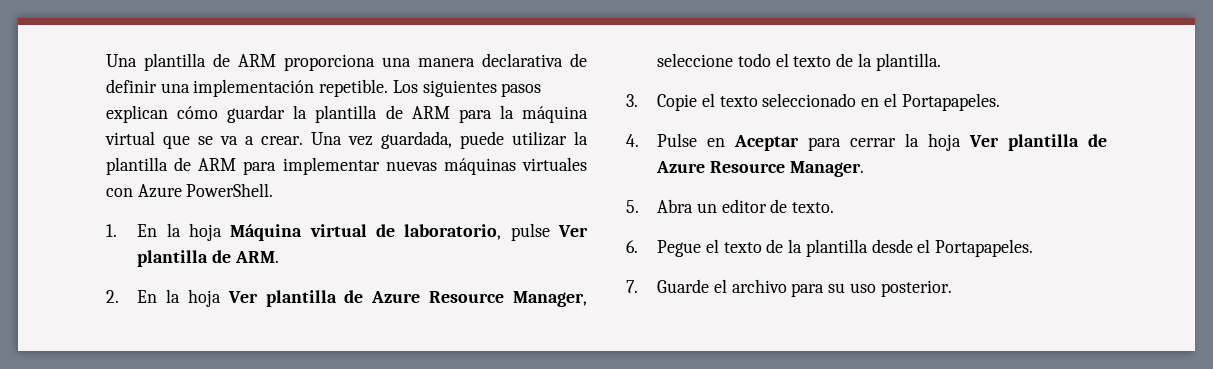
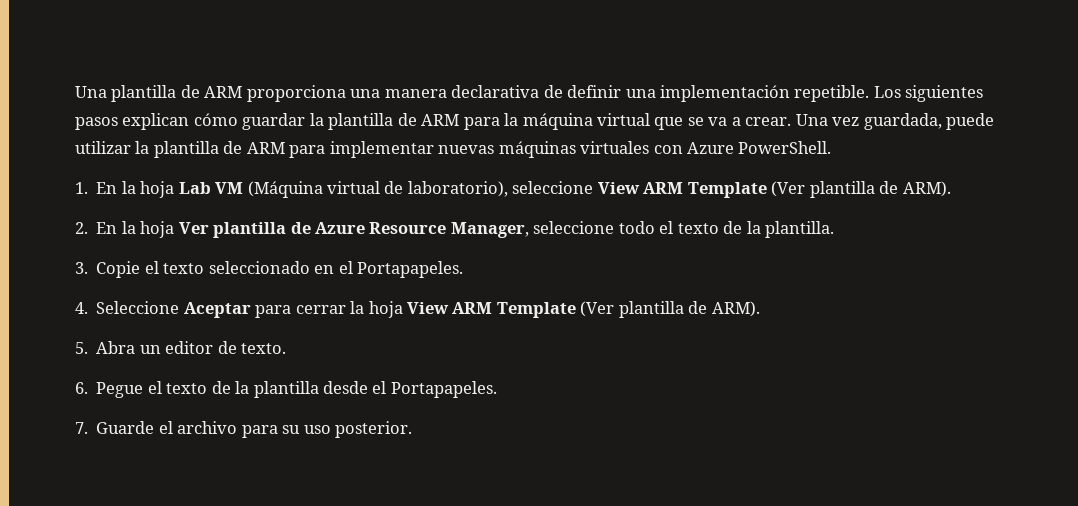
- 1. En la hoja Máquina virtual de laboratorio, pulse Ver plantilla de ARM.
+ 1. En la hoja Lab VM (Máquina virtual de laboratorio), seleccione View ARM Template (Ver plantilla de ARM).
- 4. Pulse en Aceptar para cerrar la hoja Ver plantilla de Azure Resource Manager.
+ 4. Seleccione Aceptar para cerrar la hoja View ARM Template (Ver plantilla de ARM).

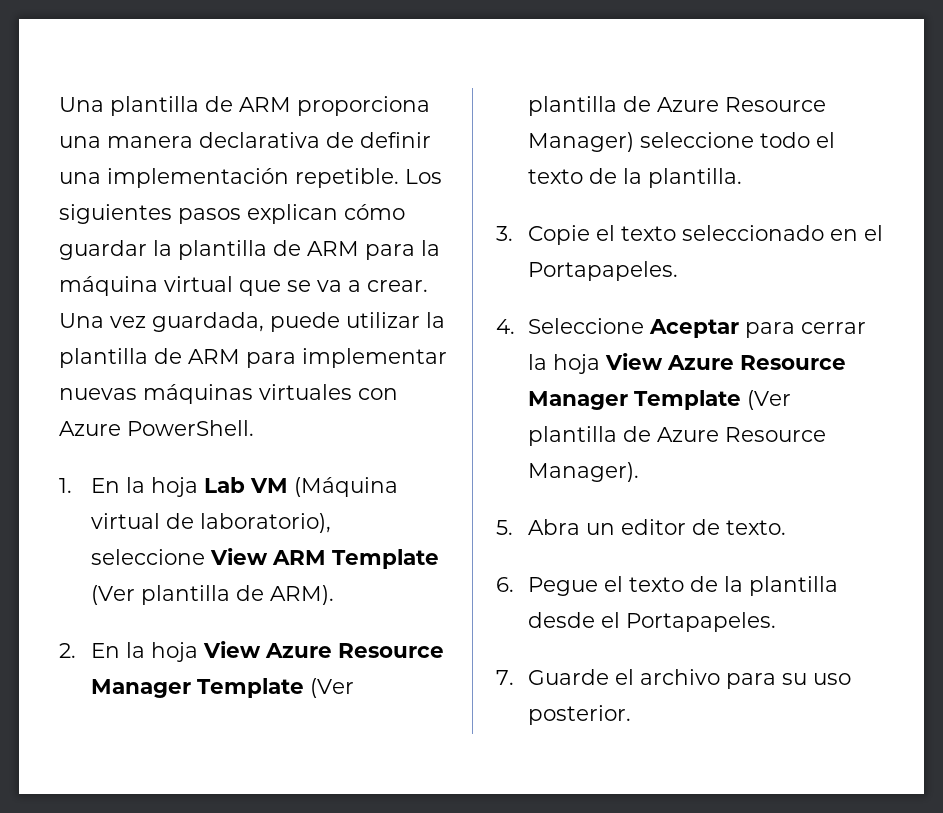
- 2. En la hoja Ver plantilla de Azure Resource Manager, seleccione todo el texto de la plantilla.
+ 2. En la hoja View Azure Resource Manager Template (Ver plantilla de Azure Resource Manager) seleccione todo el texto de la plantilla.
- 4. Seleccione Aceptar para cerrar la hoja View ARM Template (Ver plantilla de ARM).
+ 4. Seleccione Aceptar para cerrar la hoja View Azure Resource Manager Template (Ver plantilla de Azure Resource Manager).

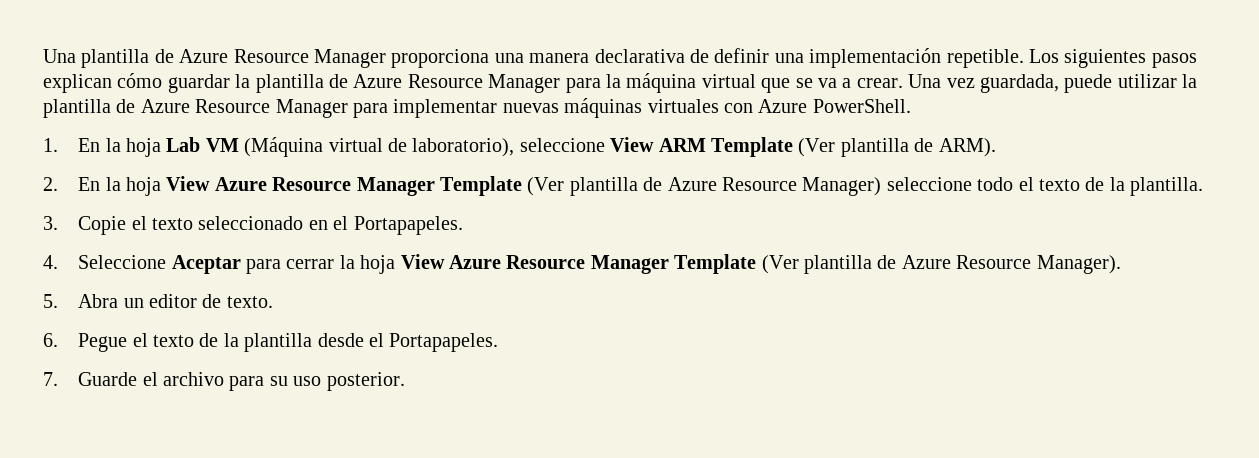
- Una plantilla de ARM proporciona una manera declarativa de definir una implementación repetible.
+ Una plantilla de Azure Resource Manager proporciona una manera declarativa de definir una implementación repetible.
- Los siguientes pasos explican cómo guardar la plantilla de ARM para la máquina virtual que se va a crear.
+ Los siguientes pasos explican cómo guardar la plantilla de Azure Resource Manager para la máquina virtual que se va a crear.
- Una vez guardada, puede utilizar la plantilla de ARM para implementar nuevas máquinas virtuales con Azure PowerShell.
+ Una vez guardada, puede utilizar la plantilla de Azure Resource Manager para implementar nuevas máquinas virtuales con Azure PowerShell.

